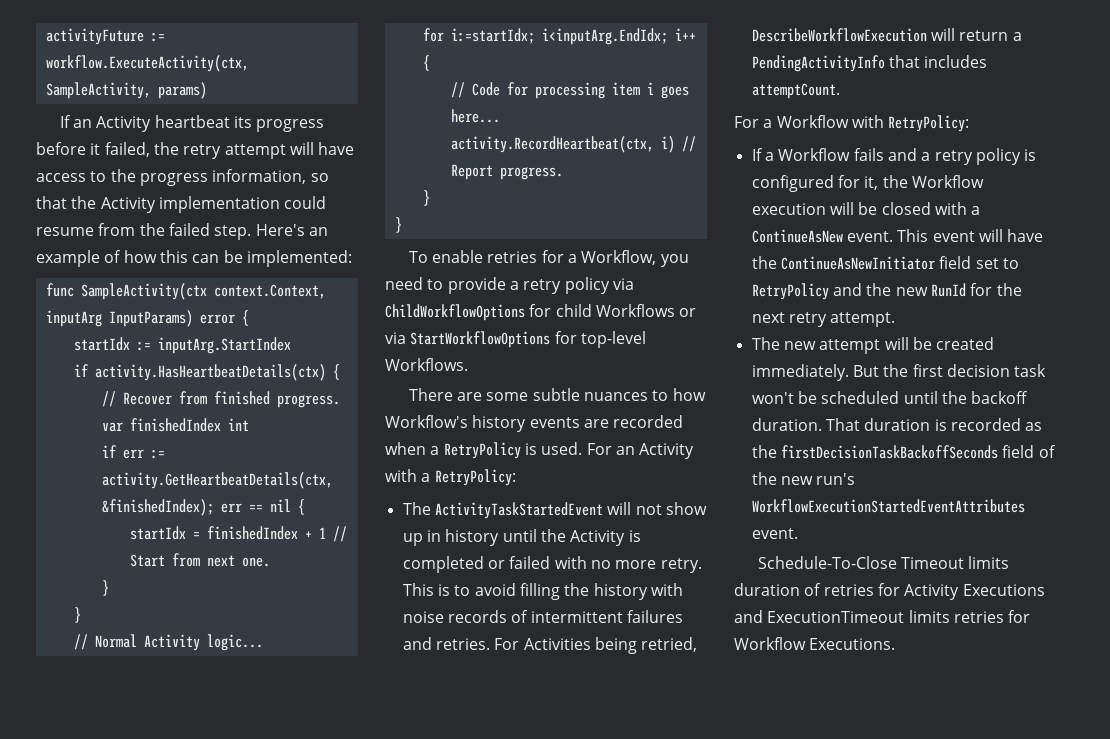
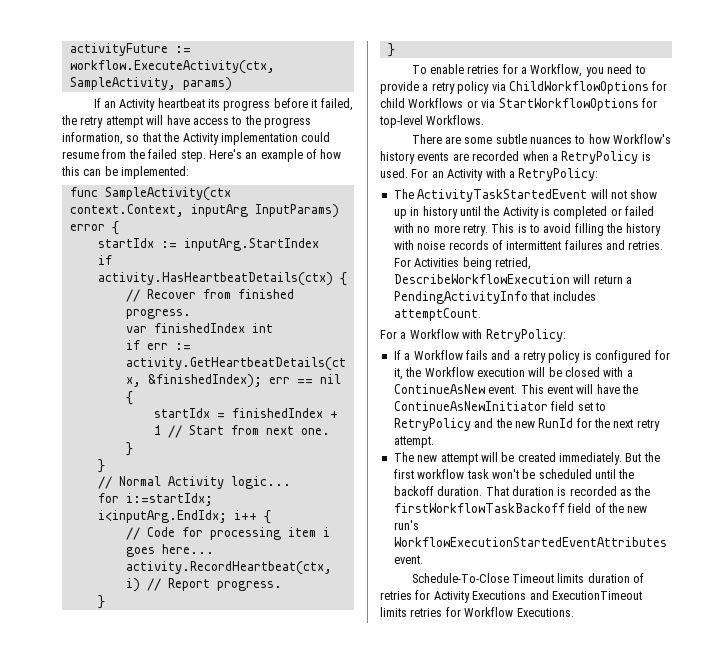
- But the first decision task won't be scheduled until the backoff duration.
+ But the first workflow task won't be scheduled until the backoff duration.
- That duration is recorded as the firstDecisionTaskBackoffSeconds field of the new run's WorkflowExecutionStartedEventAttributes event.
+ That duration is recorded as the firstWorkflowTaskBackoff field of the new run's WorkflowExecutionStartedEventAttributes event.

